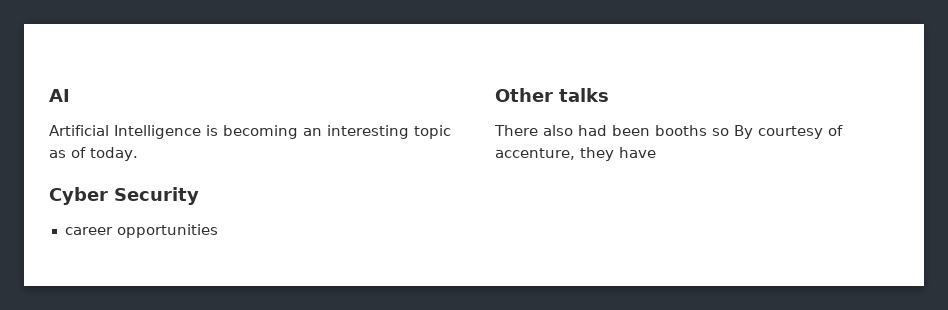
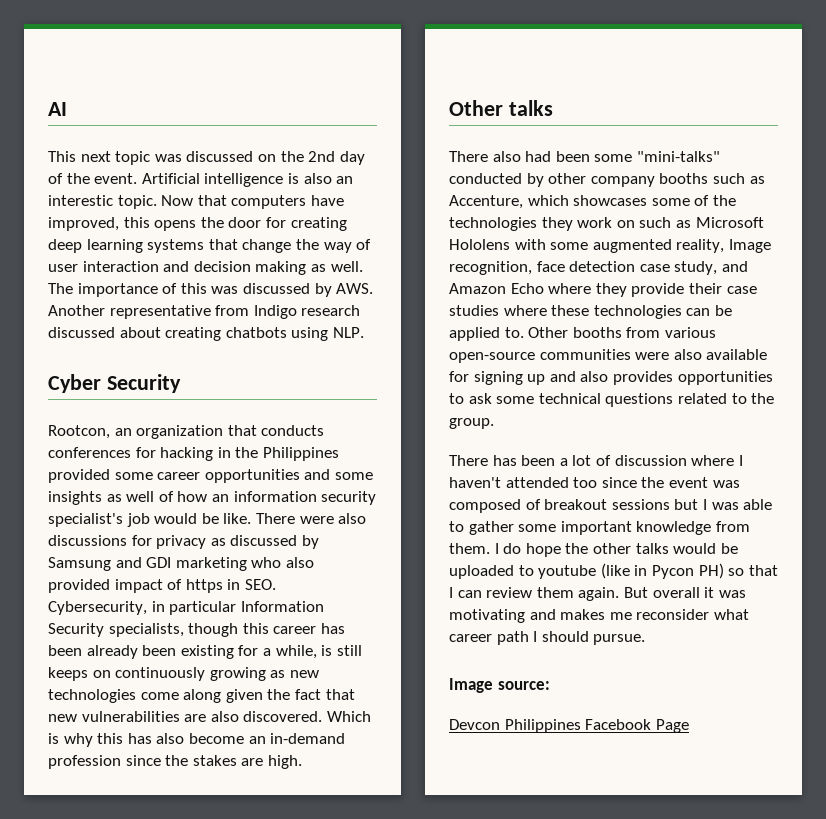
- Artificial Intelligence is becoming an interesting topic as of today.
+ This next topic was discussed on the 2nd day of the event. Artificial intelligence is also an interestic topic. Now that computers have improved, this opens the door for creating deep learning systems that change the way of user interaction and decision making as well. The importance of this was discussed by AWS. Another representative from Indigo research discussed about creating chatbots using NLP.
  Cyber Security
- career opportunities
+ Rootcon, an organization that conducts conferences for hacking in the Philippines provided some career opportunities and some insights as well of how an information security specialist's job would be like. There were also discussions for privacy as discussed by Samsung and GDI marketing who also provided impact of https in SEO. Cybersecurity, in particular Information Security specialists, though this career has been already been existing for a while, is still keeps on continuously growing as new technologies come along given the fact that new vulnerabilities are also discovered. Which is why this has also become an in-demand profession since the stakes are high.
- There also had been booths so By courtesy of accenture, they have
+ There also had been some "mini-talks" conducted by other company booths such as Accenture, which showcases some of the technologies they work on such as Microsoft Hololens with some augmented reality, Image recognition, face detection case study, and Amazon Echo where they provide their case studies where these technologies can be applied to. Other booths from various open-source communities were also available for signing up and also provides opportunities to ask some technical questions related to the group.
+ There has been a lot of discussion where I haven't attended too since the event was composed of breakout sessions but I was able to gather some important knowledge from them. I do hope the other talks would be uploaded to youtube (like in Pycon PH) so that I can review them again. But overall it was motivating and makes me reconsider what career path I should pursue.
+ Image source:
+ Devcon Philippines Facebook Page

